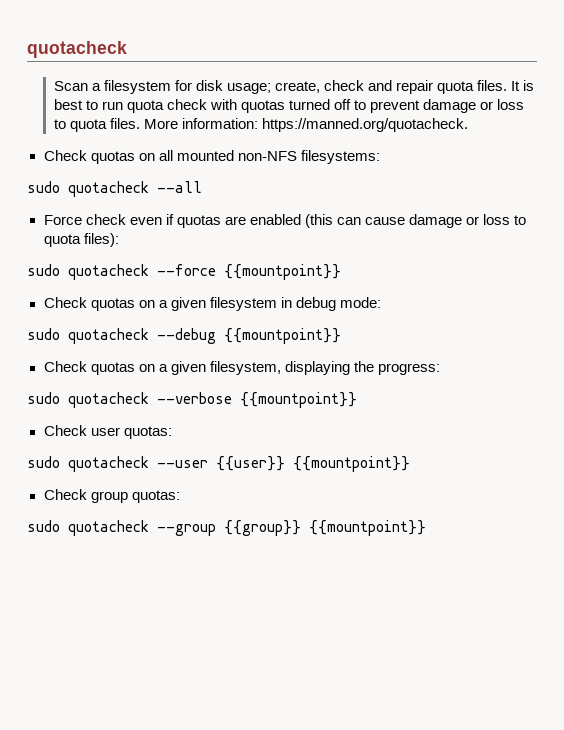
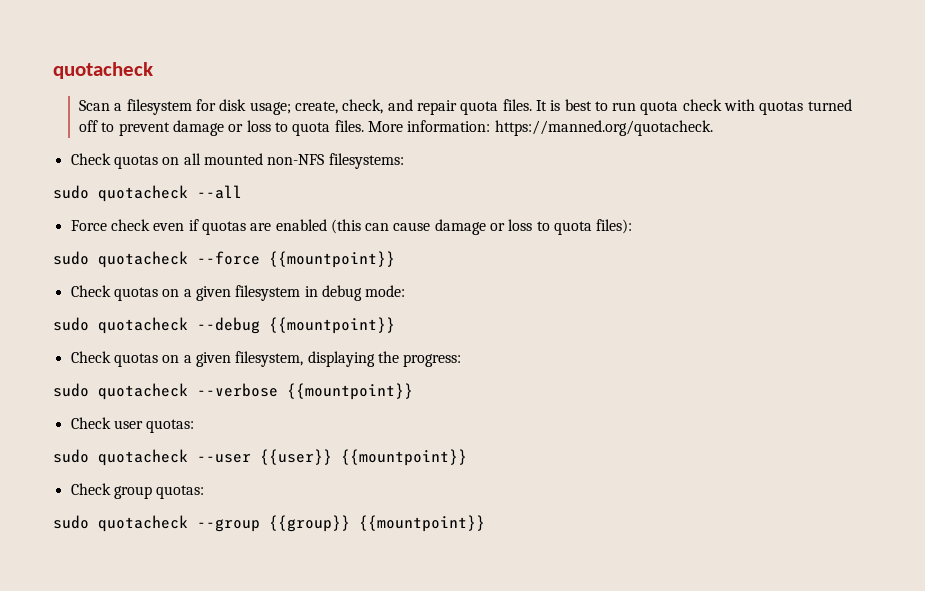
- Scan a filesystem for disk usage; create, check and repair quota files.
+ Scan a filesystem for disk usage; create, check, and repair quota files.

